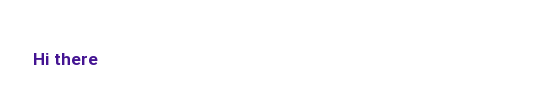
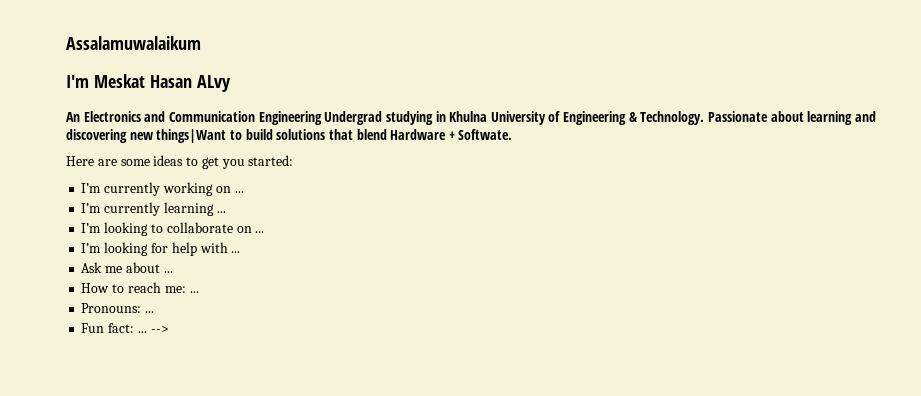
- Hi there
+ Assalamuwalaikum
+ I'm Meskat Hasan ALvy
+ An Electronics and Communication Engineering Undergrad studying in Khulna University of Engineering & Technology. Passionate about learning and discovering new things|Want to build solutions that blend Hardware + Softwate.
+ Here are some ideas to get you started:
+ I’m currently working on ...
+ I’m currently learning ...
+ I’m looking to collaborate on ...
+ I’m looking for help with ...
+ Ask me about ...
+ How to reach me: ...
+ Pronouns: ...
+ Fun fact: ... -->

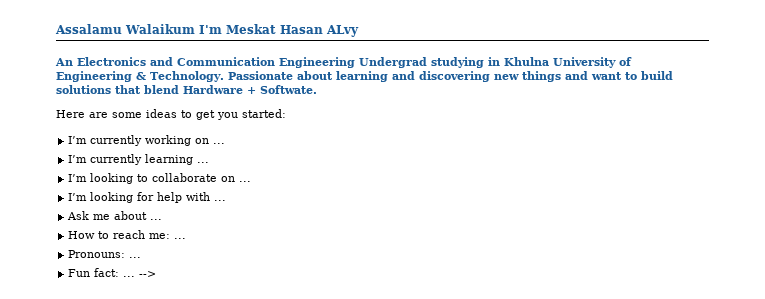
- Assalamuwalaikum
- I'm Meskat Hasan ALvy
+ Assalamu Walaikum I'm Meskat Hasan ALvy
- Passionate about learning and discovering new things|Want to build solutions that blend Hardware + Softwate.
+ Passionate about learning and discovering new things and want to build solutions that blend Hardware + Softwate.

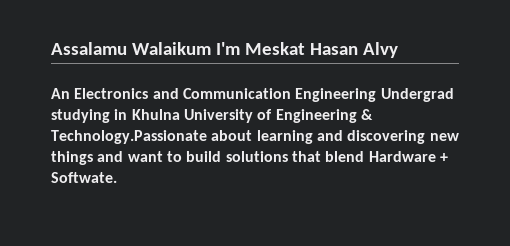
- Assalamu Walaikum I'm Meskat Hasan ALvy
+ Assalamu Walaikum I'm Meskat Hasan Alvy
- An Electronics and Communication Engineering Undergrad studying in Khulna University of Engineering & Technology. Passionate about learning and discovering new things and want to build solutions that blend Hardware + Softwate.
+ An Electronics and Communication Engineering Undergrad studying in Khulna University of Engineering & Technology.Passionate about learning and discovering new things and want to build solutions that blend Hardware + Softwate.
- Here are some ideas to get you started:
- I’m currently working on ...
- I’m currently learning ...
- I’m looking to collaborate on ...
- I’m looking for help with ...
- Ask me about ...
- How to reach me: ...
- Pronouns: ...
- Fun fact: ... -->

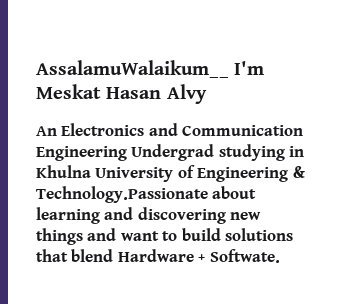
- Assalamu Walaikum I'm Meskat Hasan Alvy
+ AssalamuWalaikum__ I'm Meskat Hasan Alvy

